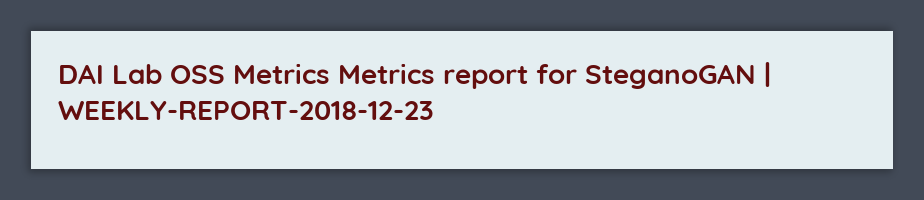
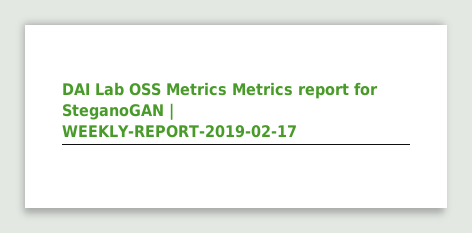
- DAI Lab OSS Metrics Metrics report for SteganoGAN | WEEKLY-REPORT-2018-12-23
+ DAI Lab OSS Metrics Metrics report for SteganoGAN | WEEKLY-REPORT-2019-02-17

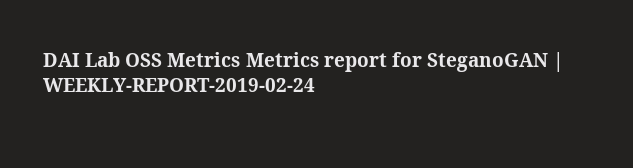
- DAI Lab OSS Metrics Metrics report for SteganoGAN | WEEKLY-REPORT-2019-02-17
+ DAI Lab OSS Metrics Metrics report for SteganoGAN | WEEKLY-REPORT-2019-02-24

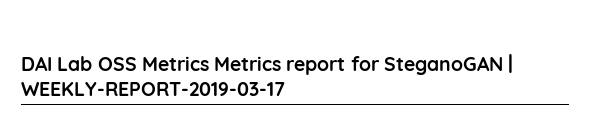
- DAI Lab OSS Metrics Metrics report for SteganoGAN | WEEKLY-REPORT-2019-02-24
+ DAI Lab OSS Metrics Metrics report for SteganoGAN | WEEKLY-REPORT-2019-03-17

